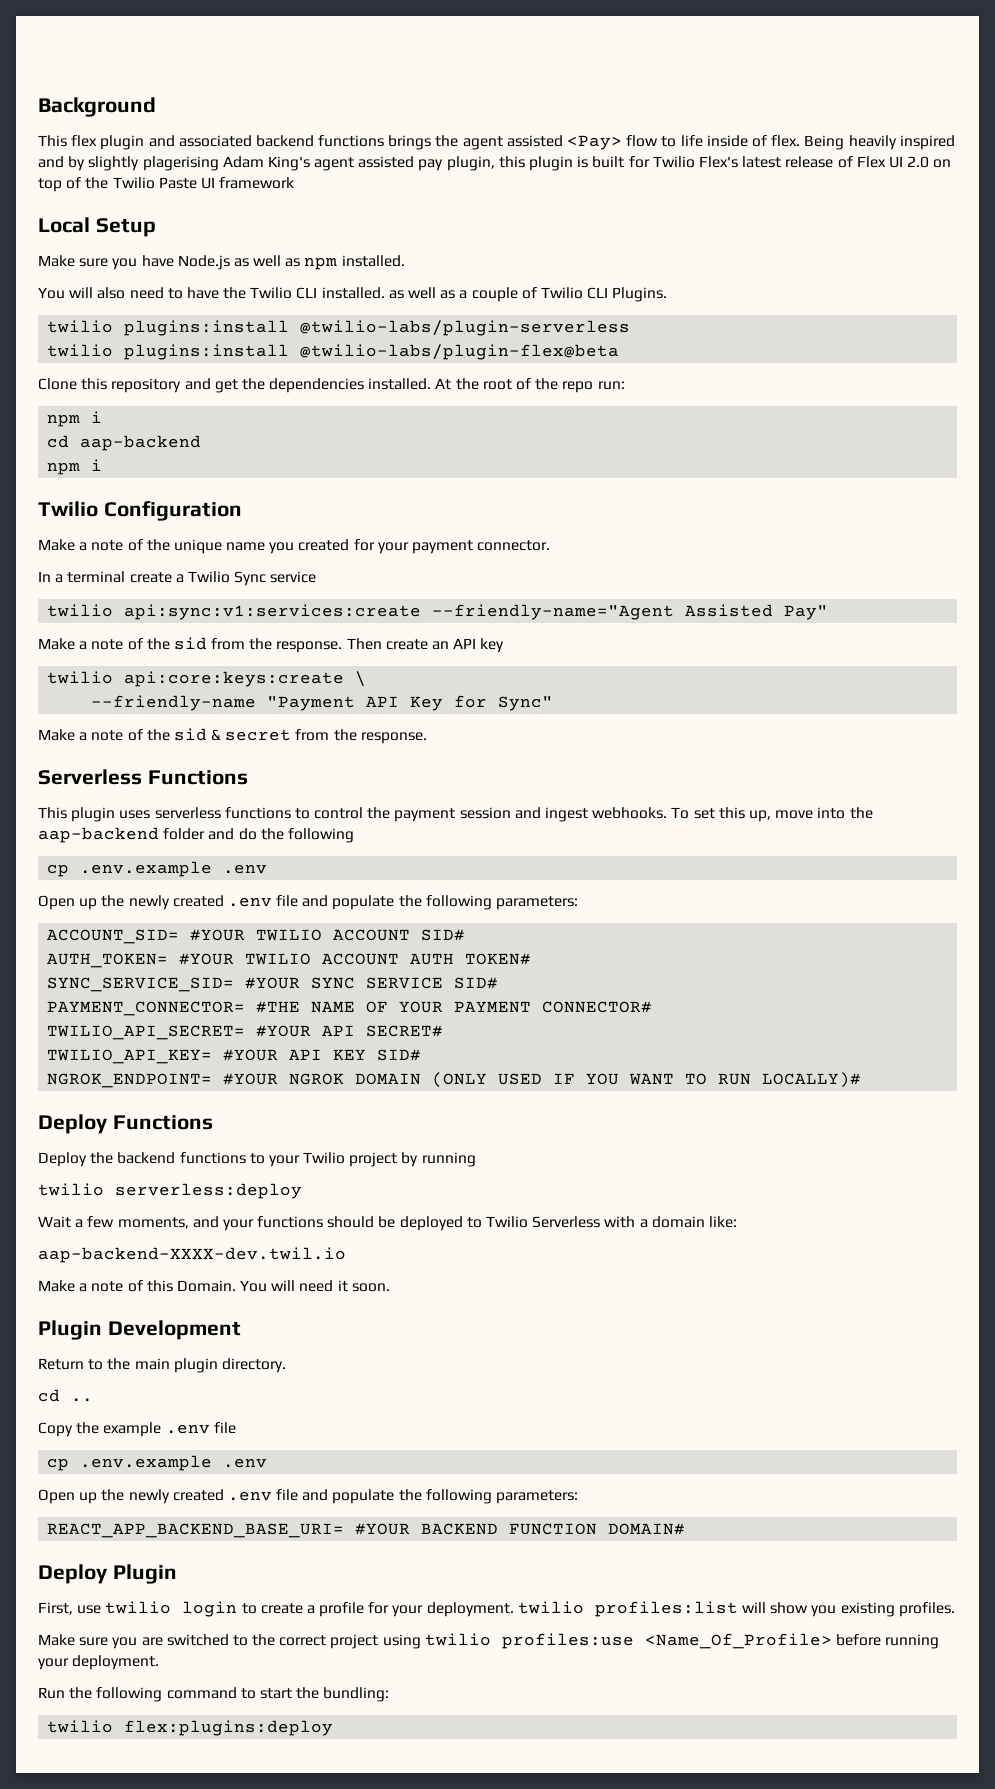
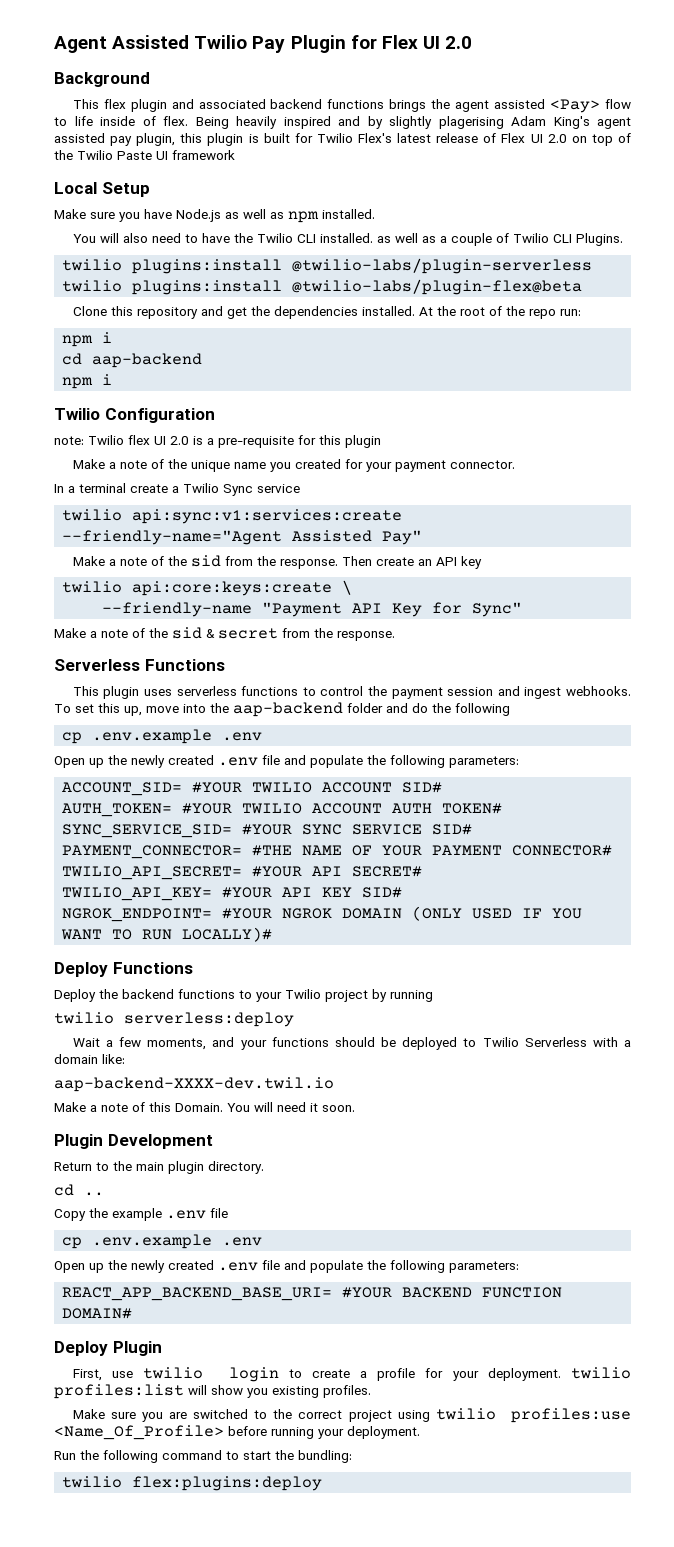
+ Agent Assisted Twilio Pay Plugin for Flex UI 2.0
+ note: Twilio flex UI 2.0 is a pre-requisite for this plugin

